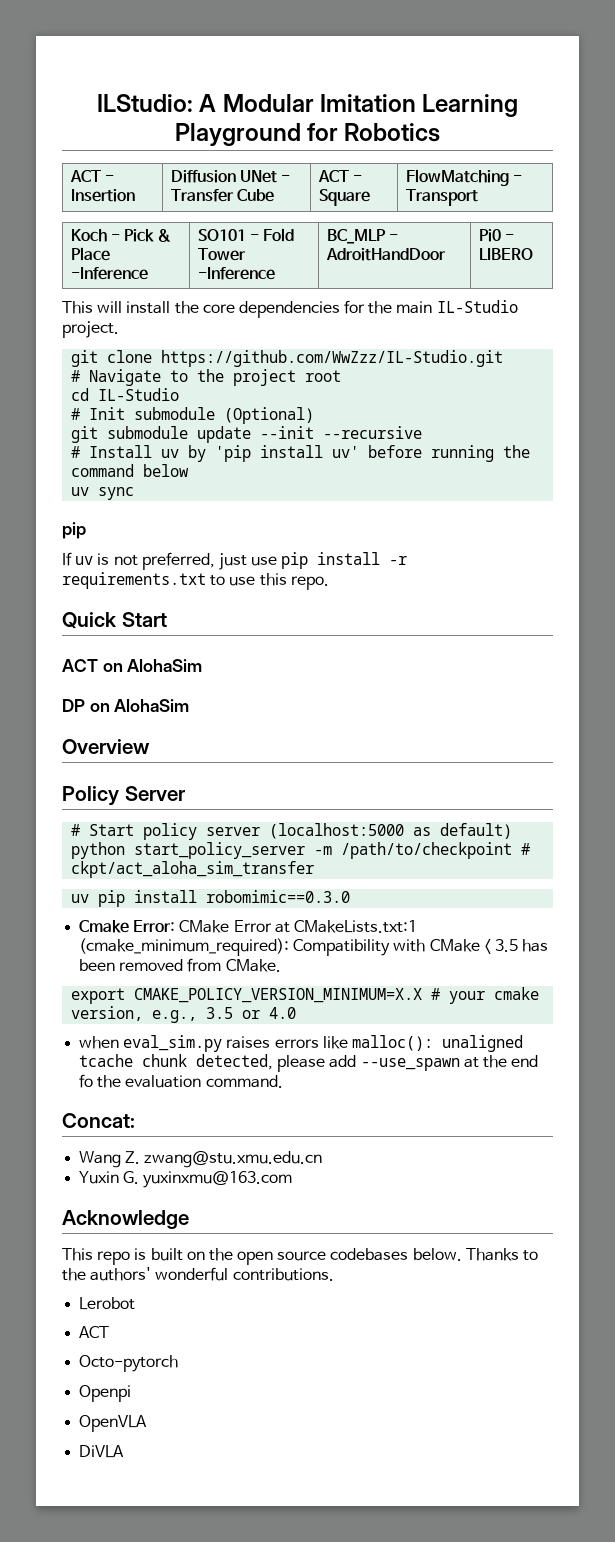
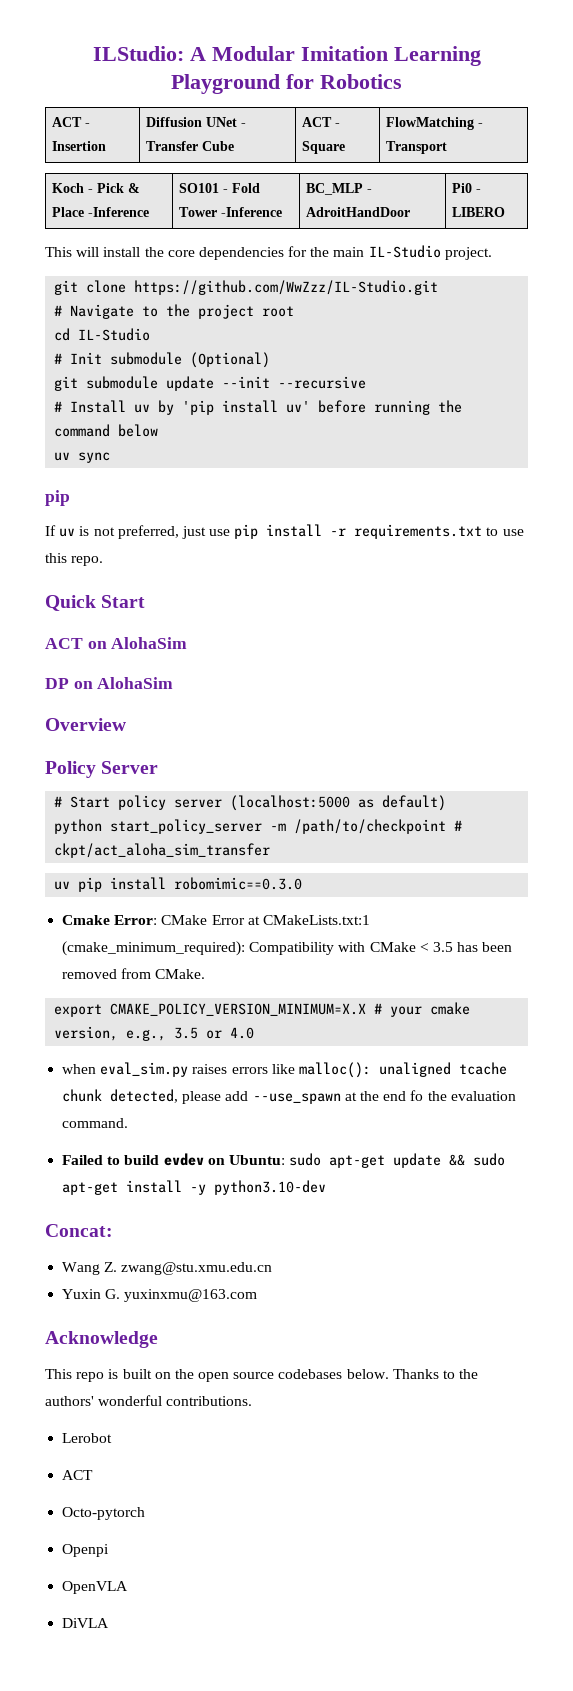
+ Failed to build evdev on Ubuntu: sudo apt-get update && sudo apt-get install -y python3.10-dev

